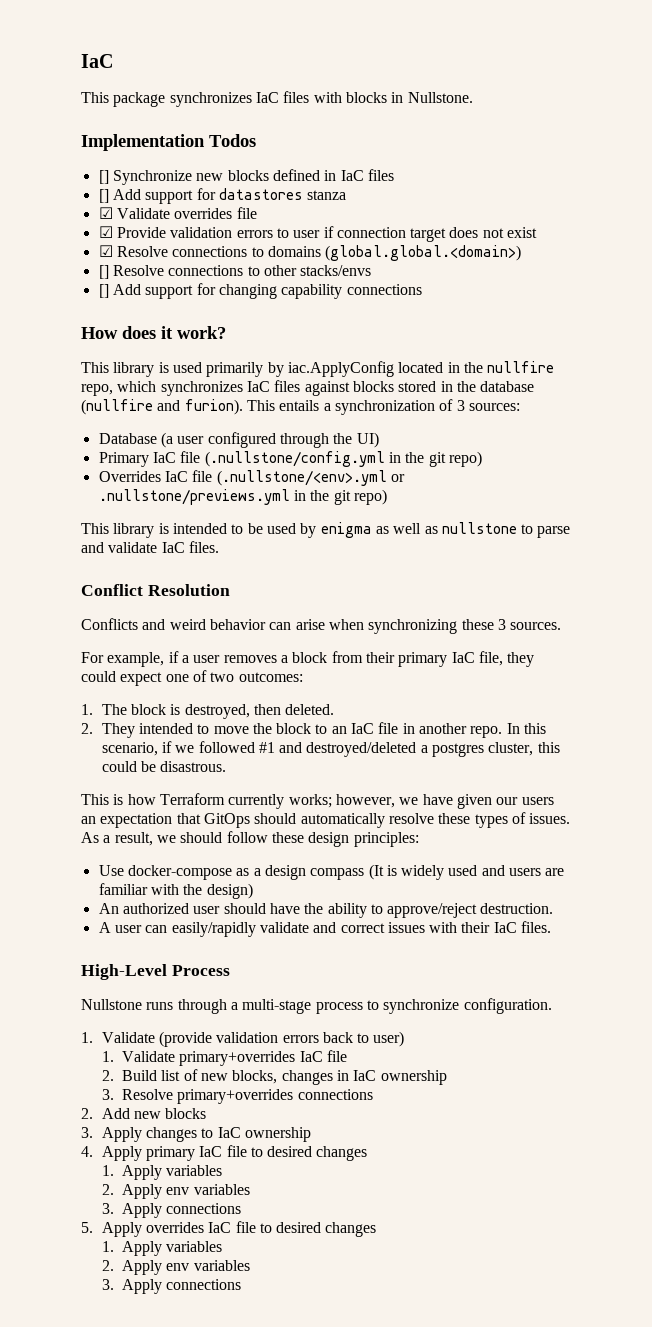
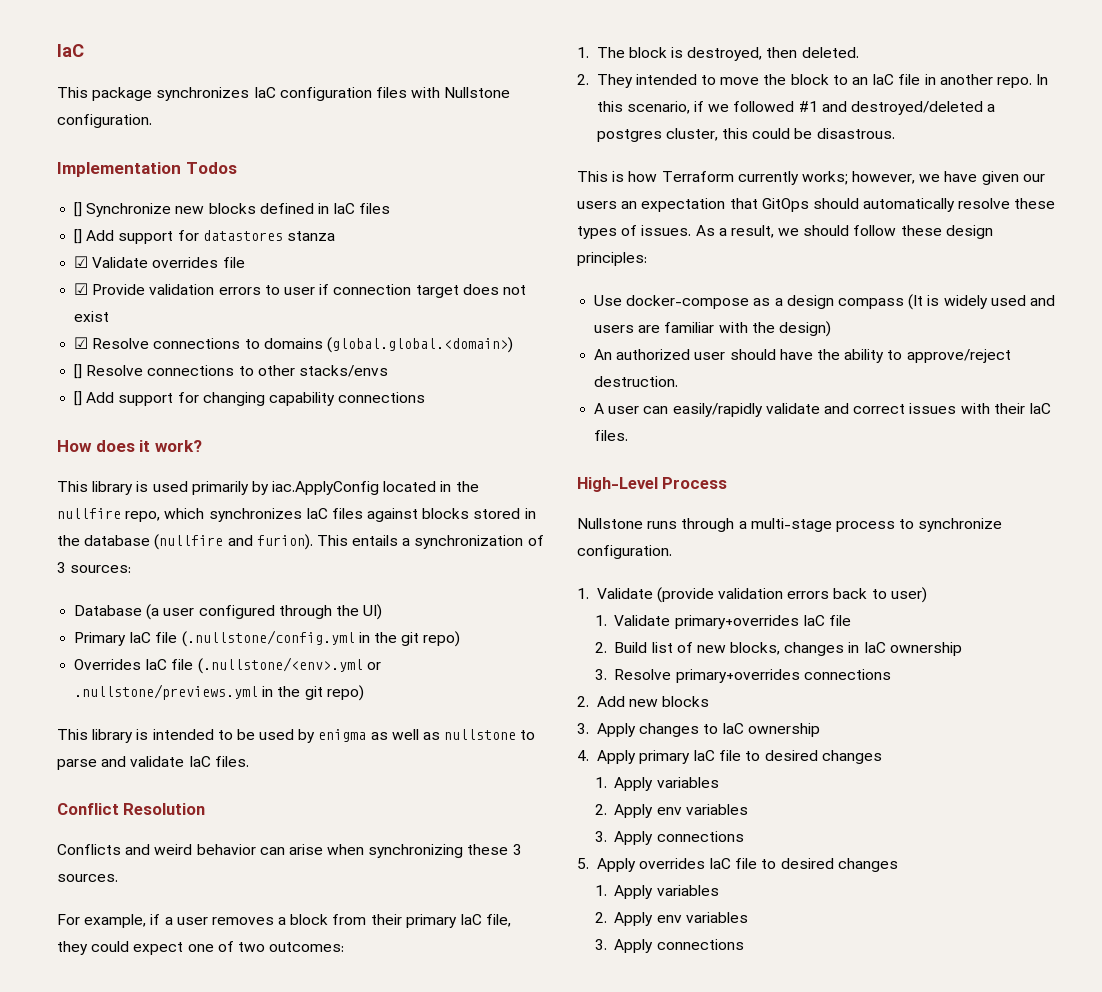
- This package synchronizes IaC files with blocks in Nullstone.
+ This package synchronizes IaC configuration files with Nullstone configuration.

